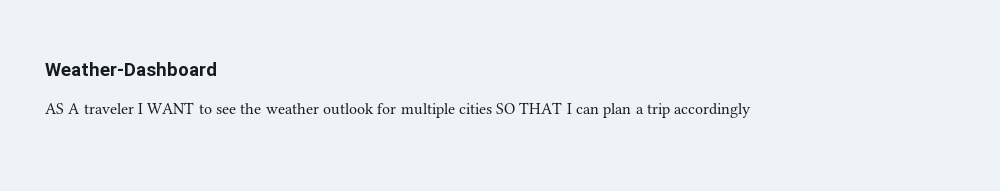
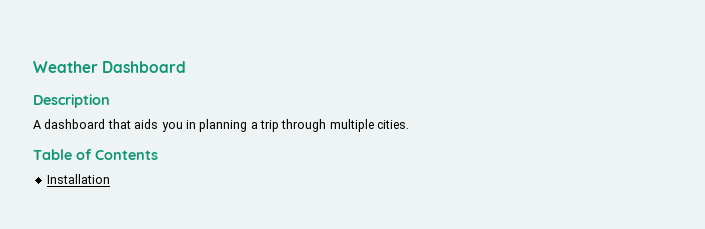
- Weather-Dashboard
- AS A traveler I WANT to see the weather outlook for multiple cities SO THAT I can plan a trip accordingly
+ Weather Dashboard
+ Description
+ A dashboard that aids you in planning a trip through multiple cities.
+ Table of Contents
+ Installation

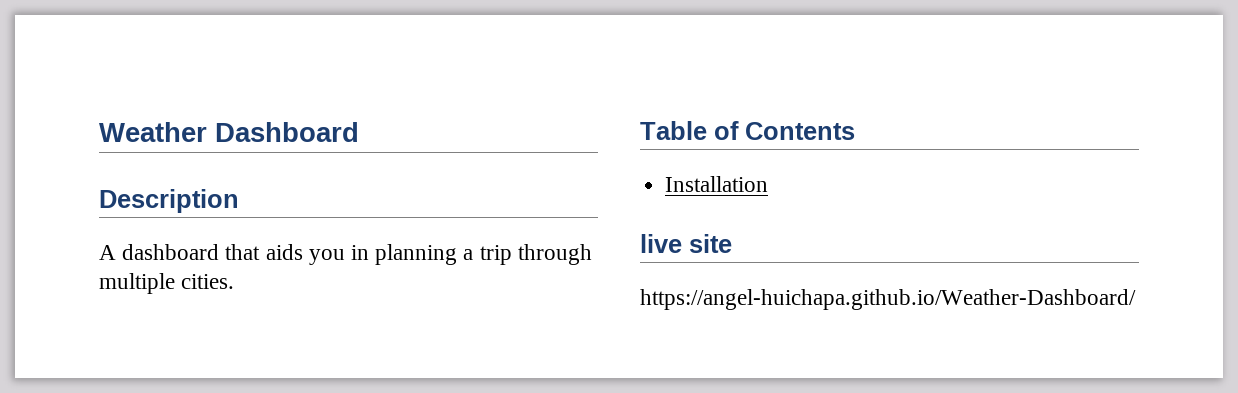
+ live site
+ https://angel-huichapa.github.io/Weather-Dashboard/

